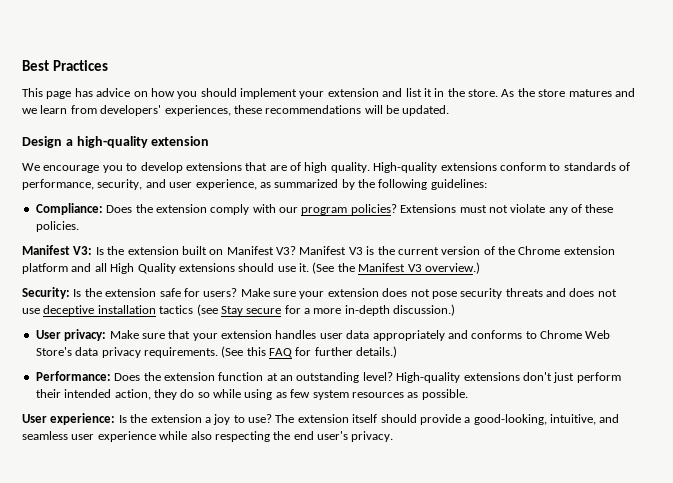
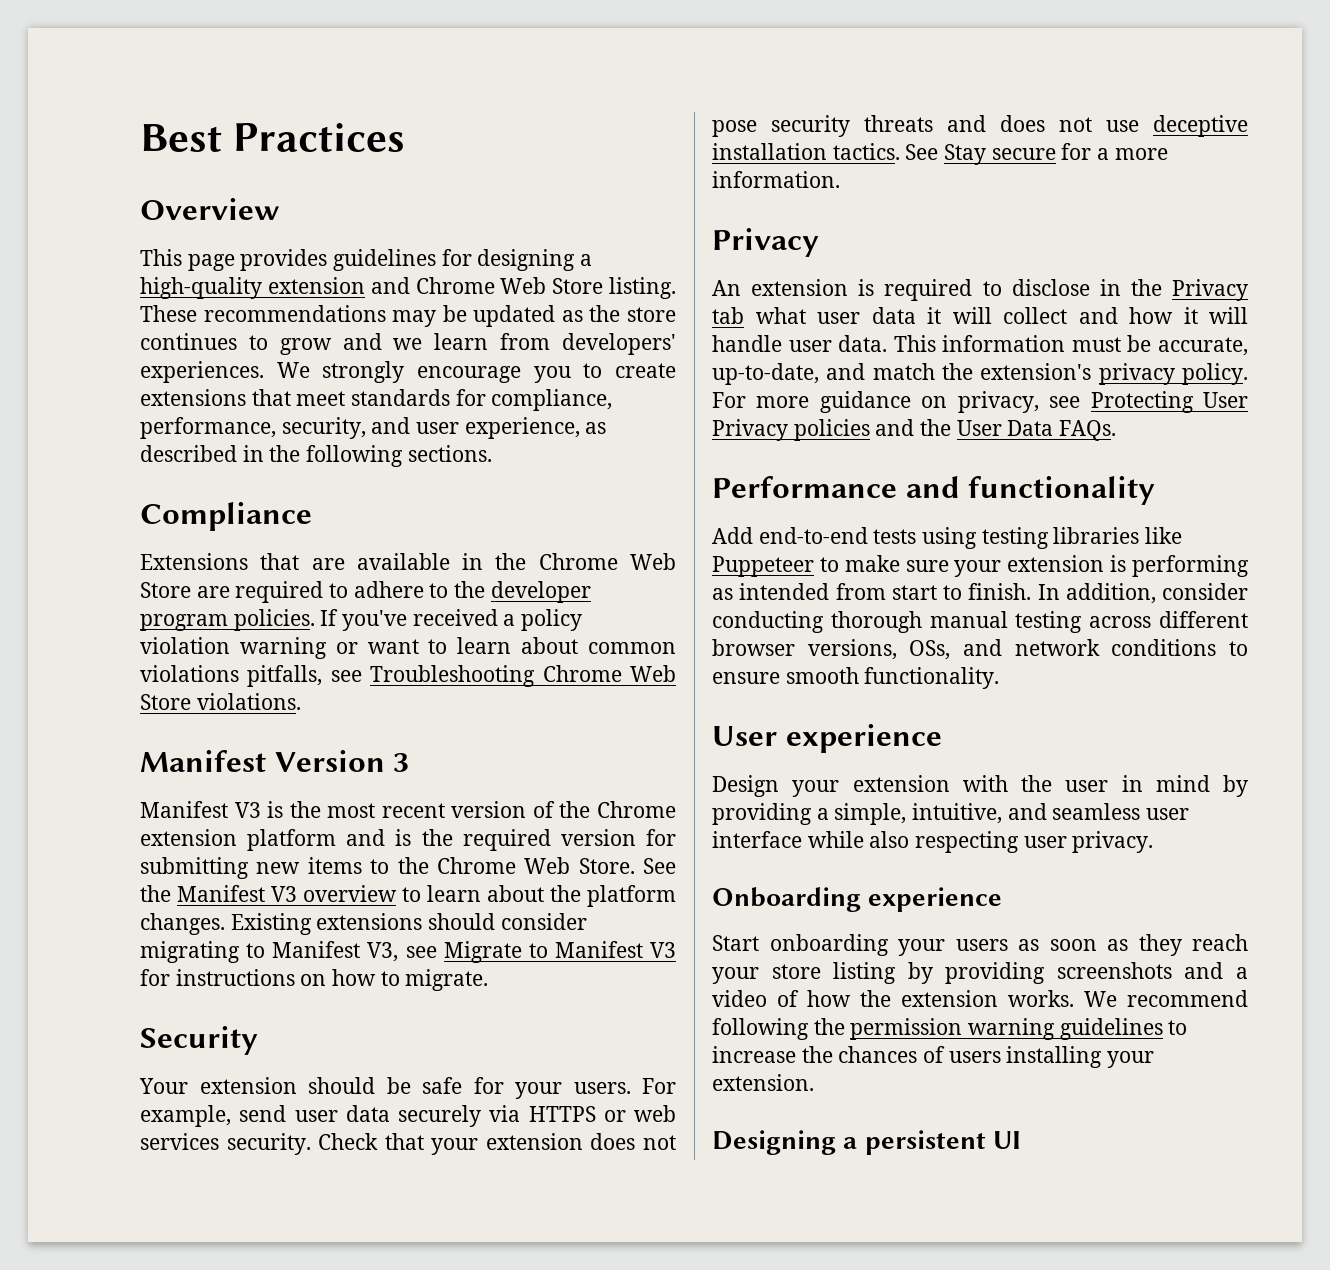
+ Overview
- This page has advice on how you should implement your extension and list it in the store. As the store matures and we learn from developers' experiences, these recommendations will be updated.
- Design a high-quality extension
- We encourage you to develop extensions that are of high quality. High-quality extensions conform to standards of performance, security, and user experience, as summarized by the following guidelines:
- Compliance: Does the extension comply with our program policies? Extensions must not violate any of these policies.
- Manifest V3: Is the extension built on Manifest V3? Manifest V3 is the current version of the Chrome extension platform and all High Quality extensions should use it. (See the Manifest V3 overview.)
- Security: Is the extension safe for users? Make sure your extension does not pose security threats and does not use deceptive installation tactics (see Stay secure for a more in-depth discussion.)
- User privacy: Make sure that your extension handles user data appropriately and conforms to Chrome Web Store's data privacy requirements. (See this FAQ for further details.)
- Performance: Does the extension function at an outstanding level? High-quality extensions don't just perform their intended action, they do so while using as few system resources as possible.
- User experience: Is the extension a joy to use? The extension itself should provide a good-looking, intuitive, and seamless user experience while also respecting the end user's privacy.
+ This page provides guidelines for designing a high-quality extension and Chrome Web Store listing. These recommendations may be updated as the store continues to grow and we learn from developers' experiences. We strongly encourage you to create extensions that meet standards for compliance, performance, security, and user experience, as described in the following sections.
+ Compliance
+ Extensions that are available in the Chrome Web Store are required to adhere to the developer program policies. If you've received a policy violation warning or want to learn about common violations pitfalls, see Troubleshooting Chrome Web Store violations.
+ Manifest Version 3
+ Manifest V3 is the most recent version of the Chrome extension platform and is the required version for submitting new items to the Chrome Web Store. See the Manifest V3 overview to learn about the platform changes. Existing extensions should consider migrating to Manifest V3, see Migrate to Manifest V3 for instructions on how to migrate.
+ Security
+ Your extension should be safe for your users. For example, send user data securely via HTTPS or web services security. Check that your extension does not pose security threats and does not use deceptive installation tactics. See Stay secure for a more information.
+ Privacy
+ An extension is required to disclose in the Privacy tab what user data it will collect and how it will handle user data. This information must be accurate, up-to-date, and match the extension's privacy policy. For more guidance on privacy, see Protecting User Privacy policies and the User Data FAQs.
+ Performance and functionality
+ Add end-to-end tests using testing libraries like Puppeteer to make sure your extension is performing as intended from start to finish. In addition, consider conducting thorough manual testing across different browser versions, OSs, and network conditions to ensure smooth functionality.
+ User experience
+ Design your extension with the user in mind by providing a simple, intuitive, and seamless user interface while also respecting user privacy.
+ Onboarding experience
+ Start onboarding your users as soon as they reach your store listing by providing screenshots and a video of how the extension works. We recommend following the permission warning guidelines to increase the chances of users installing your extension.
+ Designing a persistent UI

